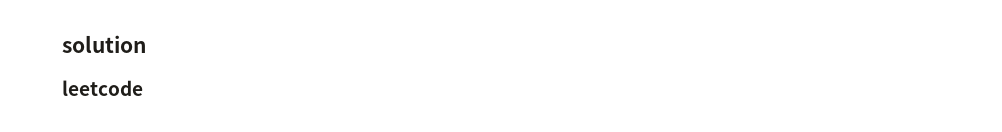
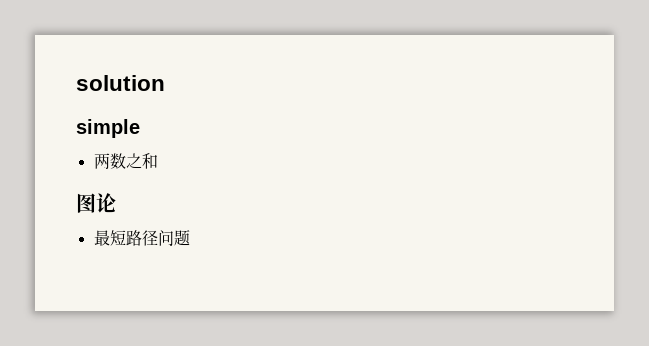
- leetcode
+ simple
+ 两数之和
+ 图论
+ 最短路径问题

